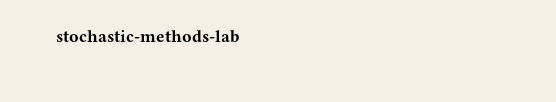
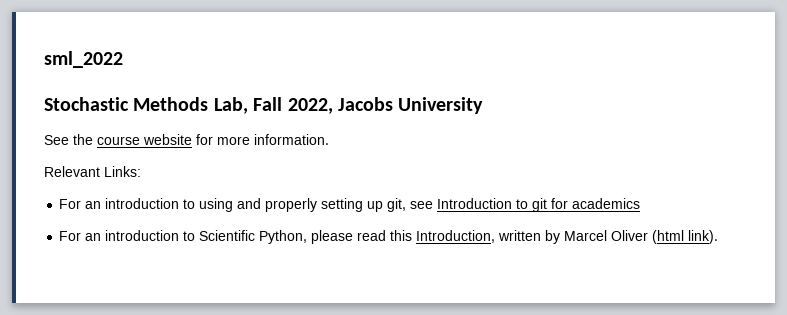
- stochastic-methods-lab
+ sml_2022
+ Stochastic Methods Lab, Fall 2022, Jacobs University
+ See the course website for more information.
+ Relevant Links:
+ For an introduction to using and properly setting up git, see Introduction to git for academics
+ For an introduction to Scientific Python, please read this Introduction, written by Marcel Oliver (html link).

